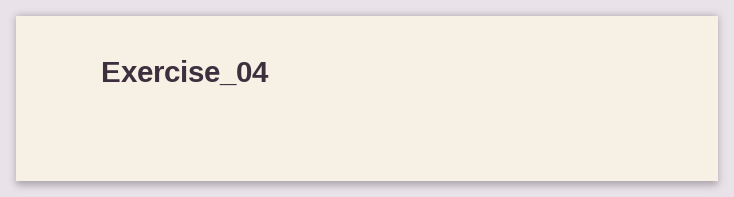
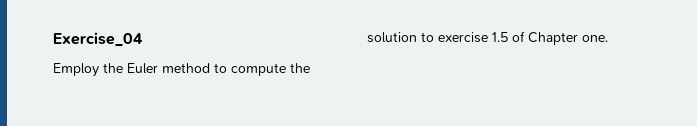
+ Employ the Euler method to compute the solution to exercise 1.5 of Chapter one.

